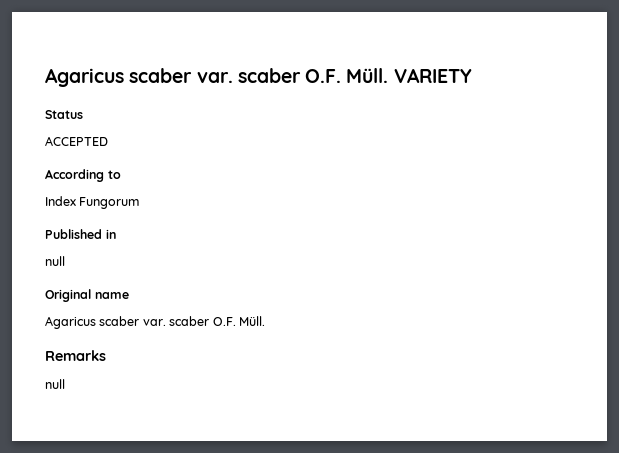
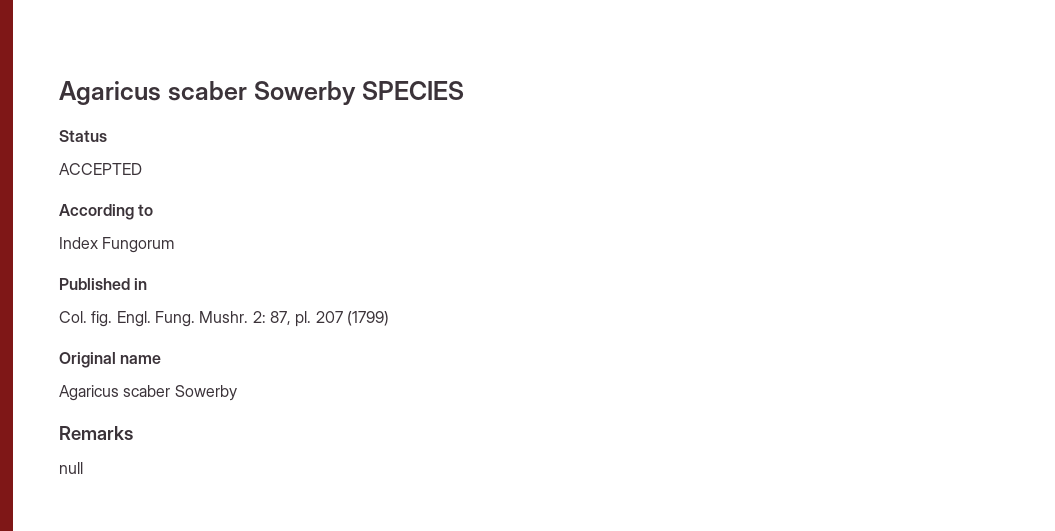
- Agaricus scaber var. scaber O.F. Müll. VARIETY
+ Agaricus scaber Sowerby SPECIES
  Published in
- null
+ Col. fig. Engl. Fung. Mushr. 2: 87, pl. 207 (1799)
  Original name
- Agaricus scaber var. scaber O.F. Müll.
+ Agaricus scaber Sowerby

